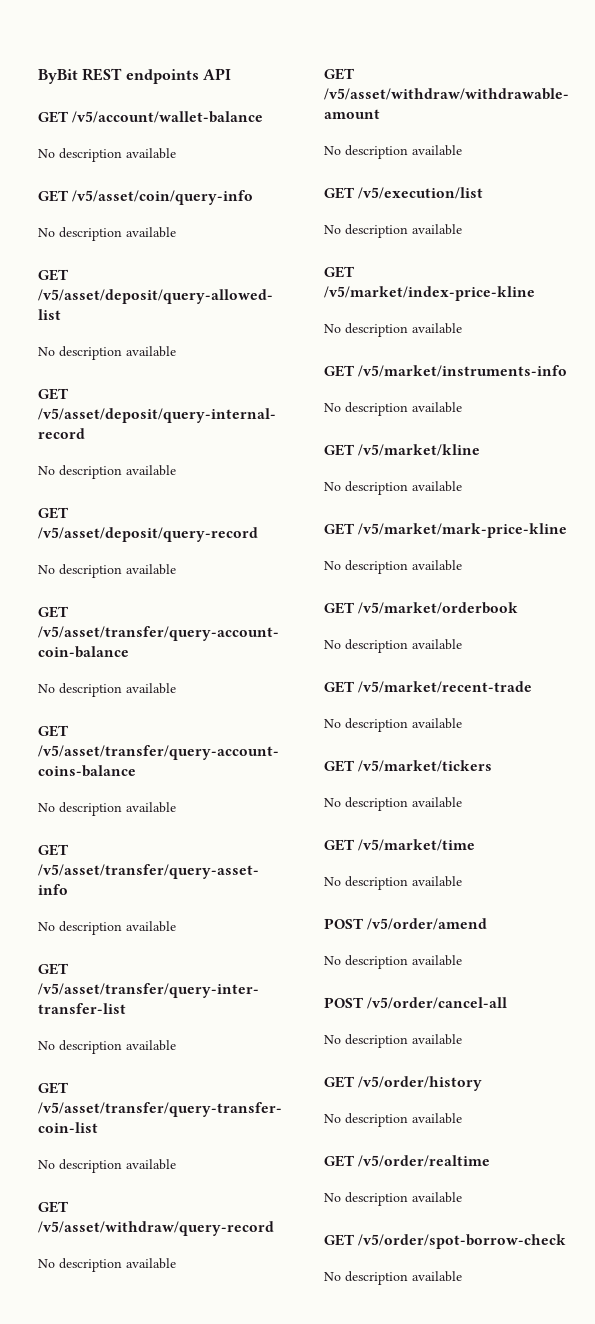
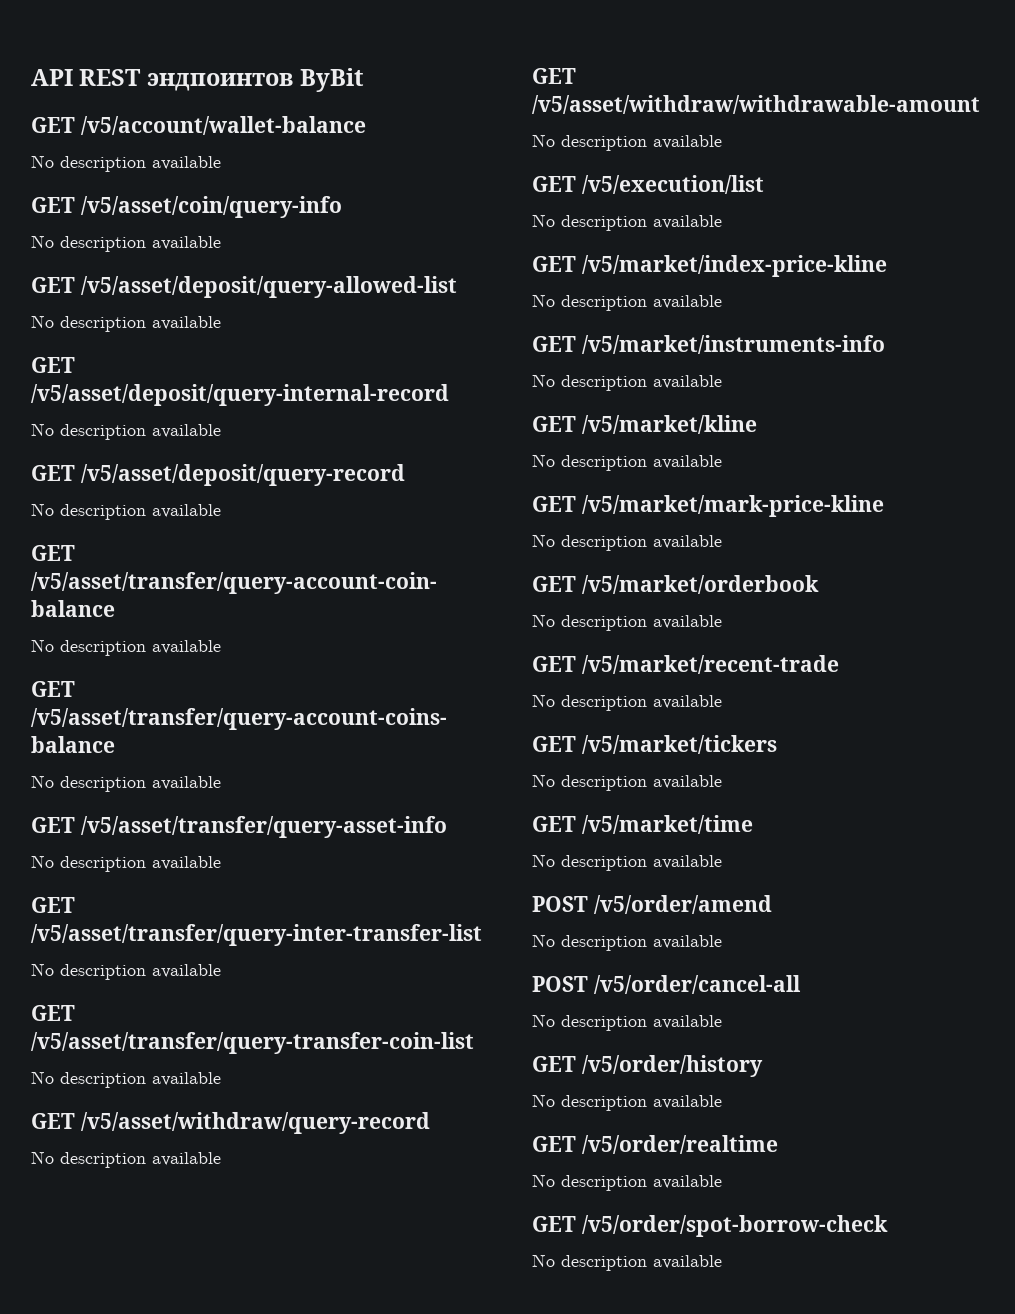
- ByBit REST endpoints API
+ API REST эндпоинтов ByBit

